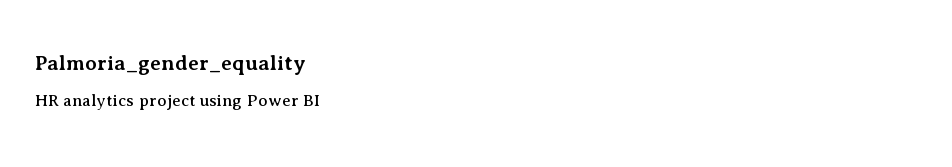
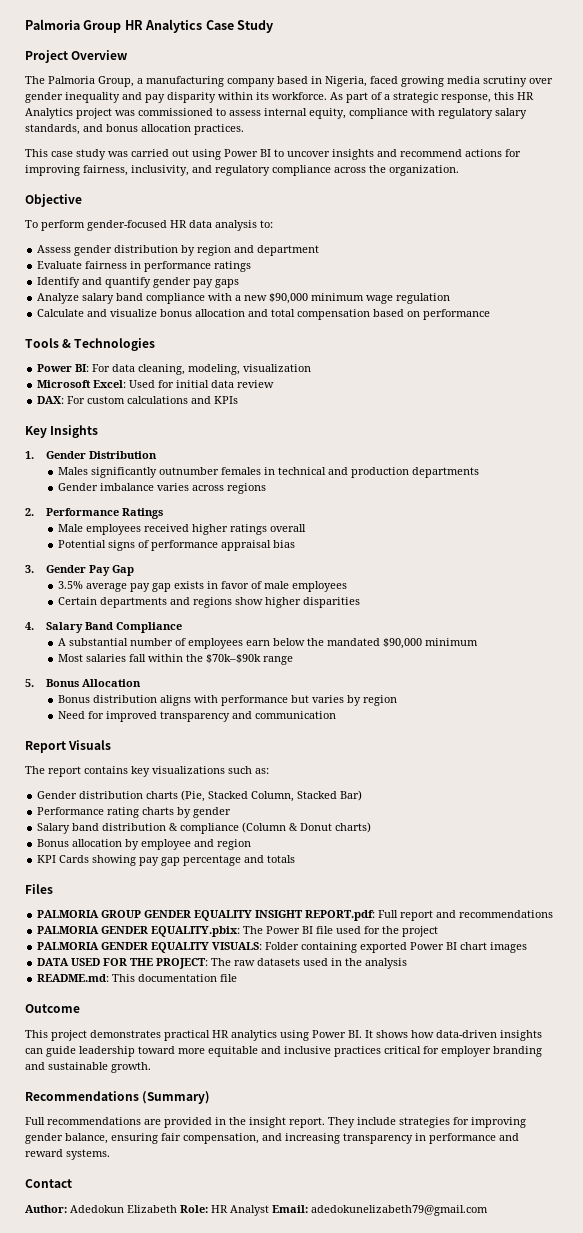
- Palmoria_gender_equality
- HR analytics project using Power BI
+ Palmoria Group HR Analytics Case Study
+ Project Overview
+ The Palmoria Group, a manufacturing company based in Nigeria, faced growing media scrutiny over gender inequality and pay disparity within its workforce. As part of a strategic response, this HR Analytics project was commissioned to assess internal equity, compliance with regulatory salary standards, and bonus allocation practices.
+ This case study was carried out using Power BI to uncover insights and recommend actions for improving fairness, inclusivity, and regulatory compliance across the organization.
+ Objective
+ To perform gender-focused HR data analysis to:
+ Assess gender distribution by region and department
+ Evaluate fairness in performance ratings
+ Identify and quantify gender pay gaps
+ Analyze salary band compliance with a new $90,000 minimum wage regulation
+ Calculate and visualize bonus allocation and total compensation based on performance
+ Tools & Technologies
+ Power BI: For data cleaning, modeling, visualization
+ Microsoft Excel: Used for initial data review
+ DAX: For custom calculations and KPIs
+ Key Insights
+ 1. Gender Distribution
+ Males significantly outnumber females in technical and production departments
+ Gender imbalance varies across regions
+ 2. Performance Ratings
+ Male employees received higher ratings overall
+ Potential signs of performance appraisal bias
+ 3. Gender Pay Gap
+ 3.5% average pay gap exists in favor of male employees
+ Certain departments and regions show higher disparities
+ 4. Salary Band Compliance
+ A substantial number of employees earn below the mandated $90,000 minimum
+ Most salaries fall within the $70k–$90k range
+ 5. Bonus Allocation
+ Bonus distribution aligns with performance but varies by region
+ Need for improved transparency and communication
+ Report Visuals
+ The report contains key visualizations such as:
+ Gender distribution charts (Pie, Stacked Column, Stacked Bar)
+ Performance rating charts by gender
+ Salary band distribution & compliance (Column & Donut charts)
+ Bonus allocation by employee and region
+ KPI Cards showing pay gap percentage and totals
+ Files
+ PALMORIA GROUP GENDER EQUALITY INSIGHT REPORT.pdf: Full report and recommendations
+ PALMORIA GENDER EQUALITY.pbix: The Power BI file used for the project
+ PALMORIA GENDER EQUALITY VISUALS: Folder containing exported Power BI chart images
+ DATA USED FOR THE PROJECT: The raw datasets used in the analysis
+ README.md: This documentation file
+ Outcome
+ This project demonstrates practical HR analytics using Power BI. It shows how data-driven insights can guide leadership toward more equitable and inclusive practices critical for employer branding and sustainable growth.
+ Recommendations (Summary)
+ Full recommendations are provided in the insight report. They include strategies for improving gender balance, ensuring fair compensation, and increasing transparency in performance and reward systems.
+ Contact
+ Author: Adedokun Elizabeth Role: HR Analyst Email: adedokunelizabeth79@gmail.com

